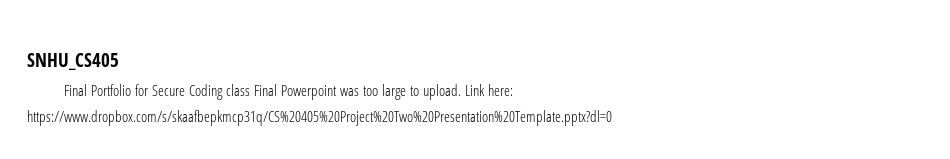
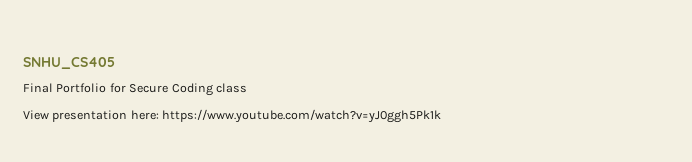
- Final Portfolio for Secure Coding class Final Powerpoint was too large to upload. Link here: https://www.dropbox.com/s/skaafbepkmcp31q/CS%20405%20Project%20Two%20Presentation%20Template.pptx?dl=0
+ Final Portfolio for Secure Coding class
+ View presentation here: https://www.youtube.com/watch?v=yJ0ggh5Pk1k

